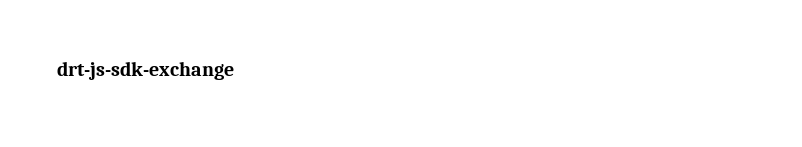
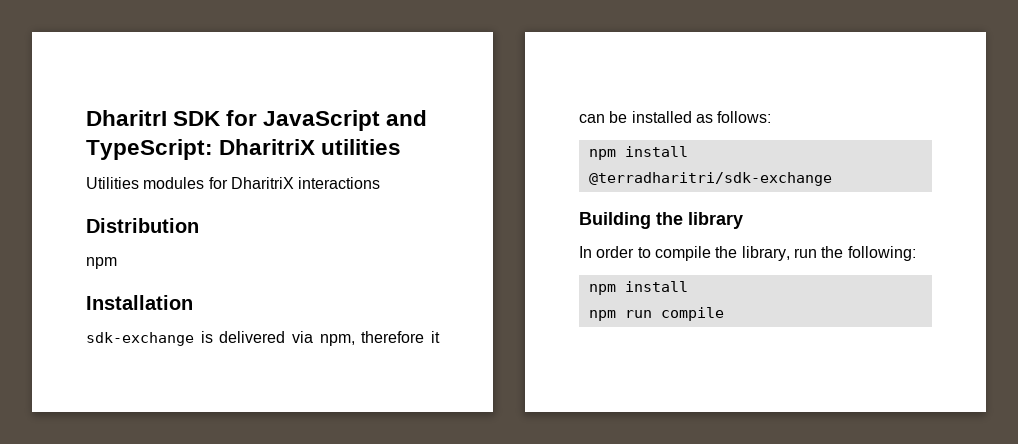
- drt-js-sdk-exchange
+ DharitrI SDK for JavaScript and TypeScript: DharitriX utilities
+ Utilities modules for DharitriX interactions
+ Distribution
+ npm
+ Installation
+ sdk-exchange is delivered via npm, therefore it can be installed as follows:
+ npm install @terradharitri/sdk-exchange
+ Building the library
+ In order to compile the library, run the following:
+ npm install
+ npm run compile

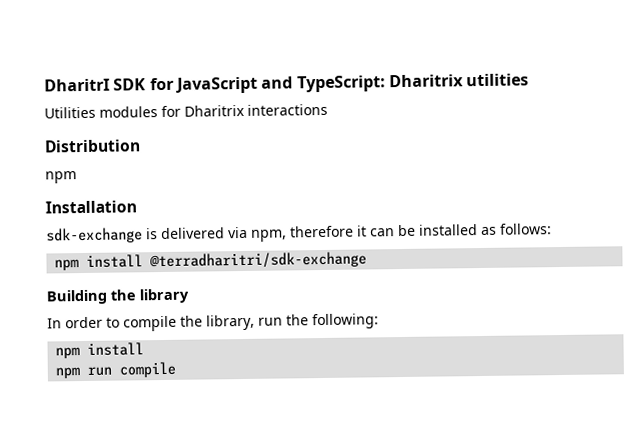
- DharitrI SDK for JavaScript and TypeScript: DharitriX utilities
+ DharitrI SDK for JavaScript and TypeScript: Dharitrix utilities
- Utilities modules for DharitriX interactions
+ Utilities modules for Dharitrix interactions

